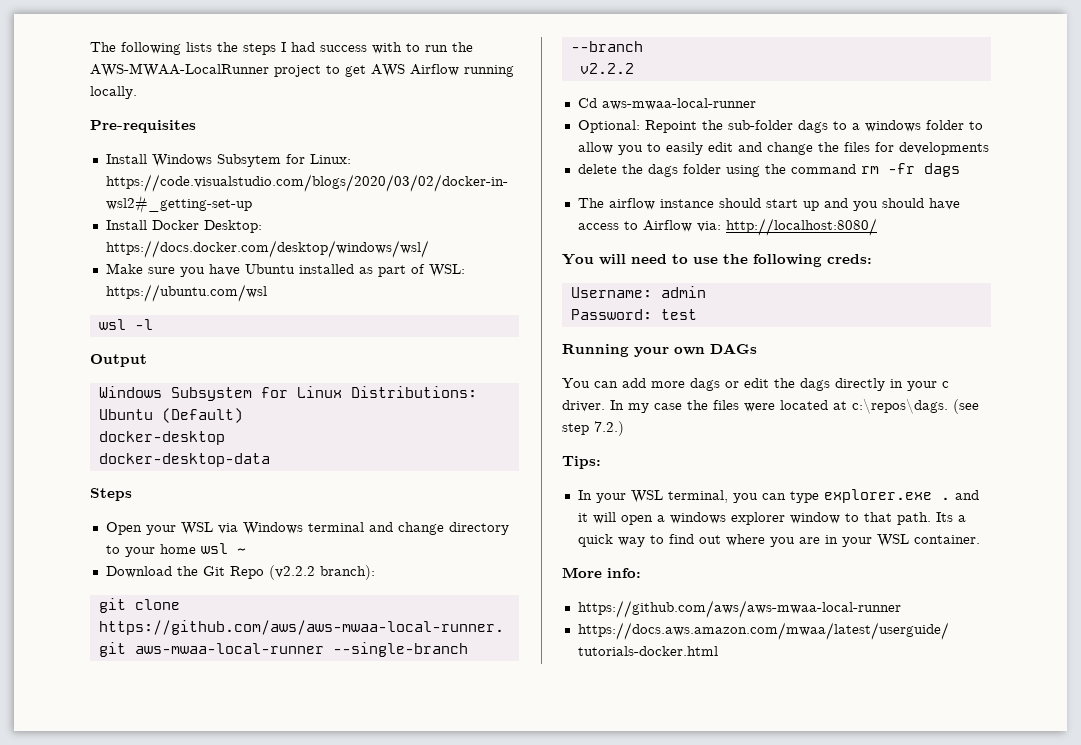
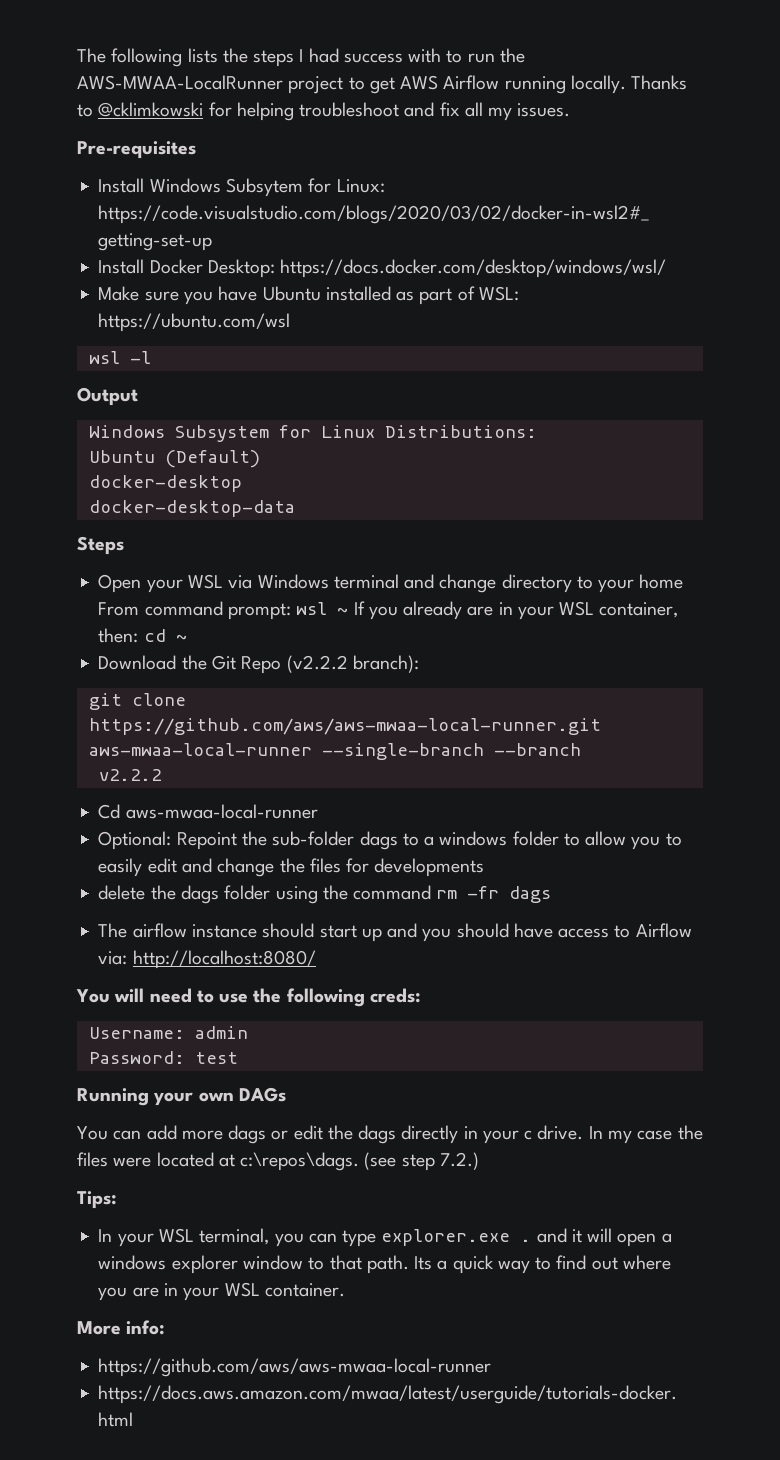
+ Thanks to @cklimkowski for helping troubleshoot and fix all my issues.
- Open your WSL via Windows terminal and change directory to your home wsl ~
+ Open your WSL via Windows terminal and change directory to your home From command prompt: wsl ~ If you already are in your WSL container, then: cd ~
- You can add more dags or edit the dags directly in your c driver.
+ You can add more dags or edit the dags directly in your c drive.

